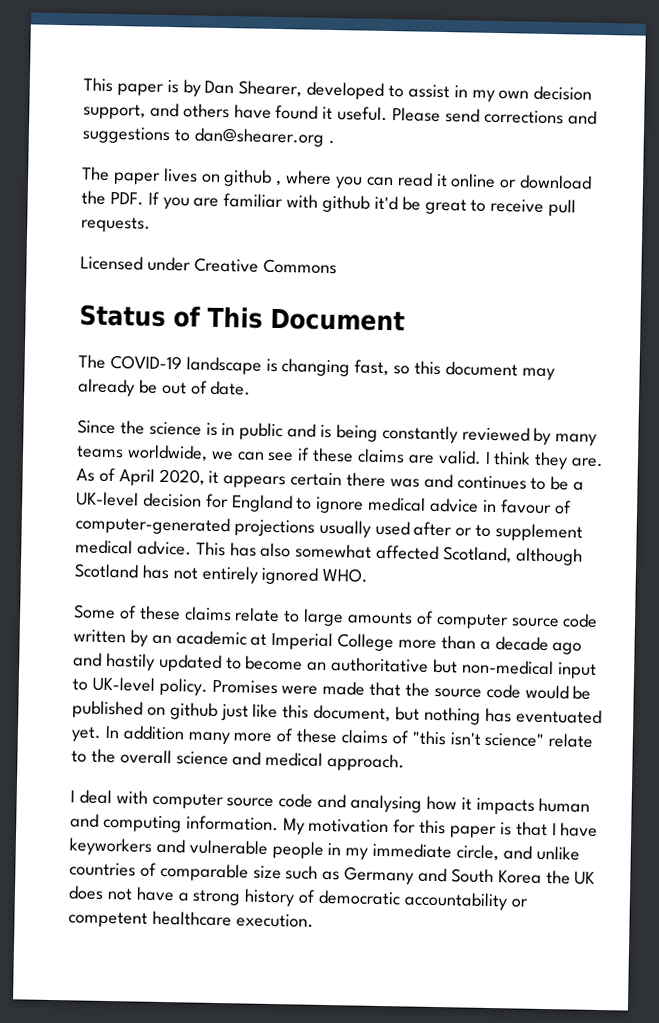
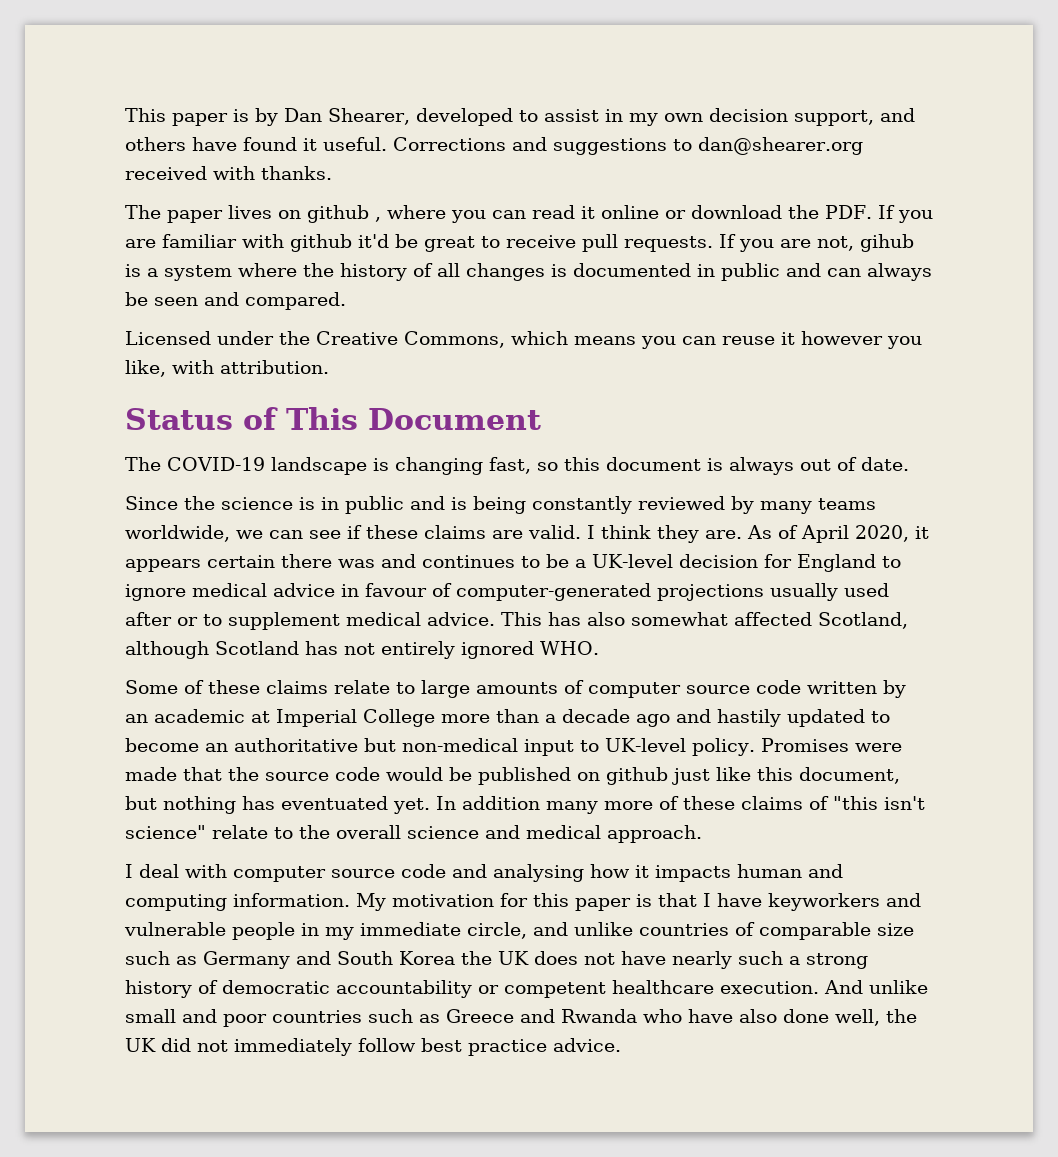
- Please send corrections and suggestions to dan@shearer.org .
+ Corrections and suggestions to dan@shearer.org received with thanks.
- The paper lives on github , where you can read it online or download the PDF. If you are familiar with github it'd be great to receive pull requests.
- Licensed under Creative Commons
+ The paper lives on github , where you can read it online or download the PDF. If you are familiar with github it'd be great to receive pull requests. If you are not, gihub is a system where the history of all changes is documented in public and can always be seen and compared.
+ Licensed under the Creative Commons, which means you can reuse it however you like, with attribution.
- The COVID-19 landscape is changing fast, so this document may already be out of date.
+ The COVID-19 landscape is changing fast, so this document is always out of date.
- My motivation for this paper is that I have keyworkers and vulnerable people in my immediate circle, and unlike countries of comparable size such as Germany and South Korea the UK does not have a strong history of democratic accountability or competent healthcare execution.
+ My motivation for this paper is that I have keyworkers and vulnerable people in my immediate circle, and unlike countries of comparable size such as Germany and South Korea the UK does not have nearly such a strong history of democratic accountability or competent healthcare execution.
+ And unlike small and poor countries such as Greece and Rwanda who have also done well, the UK did not immediately follow best practice advice.

